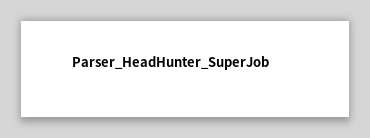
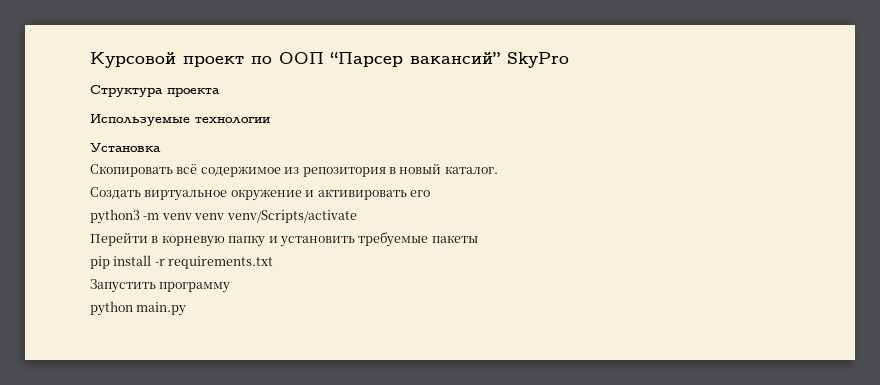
- Parser_HeadHunter_SuperJob
+ Курсовой проект по ООП “Парсер вакансий” SkyPro
+ Структура проекта
+ Используемые технологии
+ Установка
+ Скопировать всё содержимое из репозитория в новый каталог.
+ Создать виртуальное окружение и активировать его
+ python3 -m venv venv venv/Scripts/activate
+ Перейти в корневую папку и установить требуемые пакеты
+ pip install -r requirements.txt
+ Запустить программу
+ python main.py

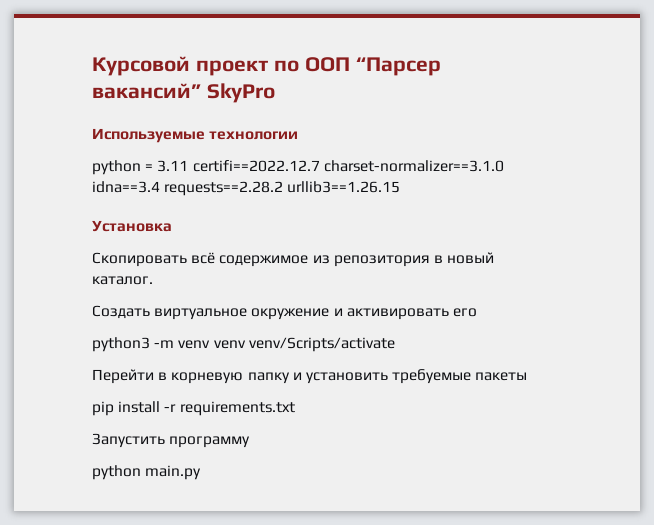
- Структура проекта
+ python = 3.11 certifi==2022.12.7 charset-normalizer==3.1.0 idna==3.4 requests==2.28.2 urllib3==1.26.15

